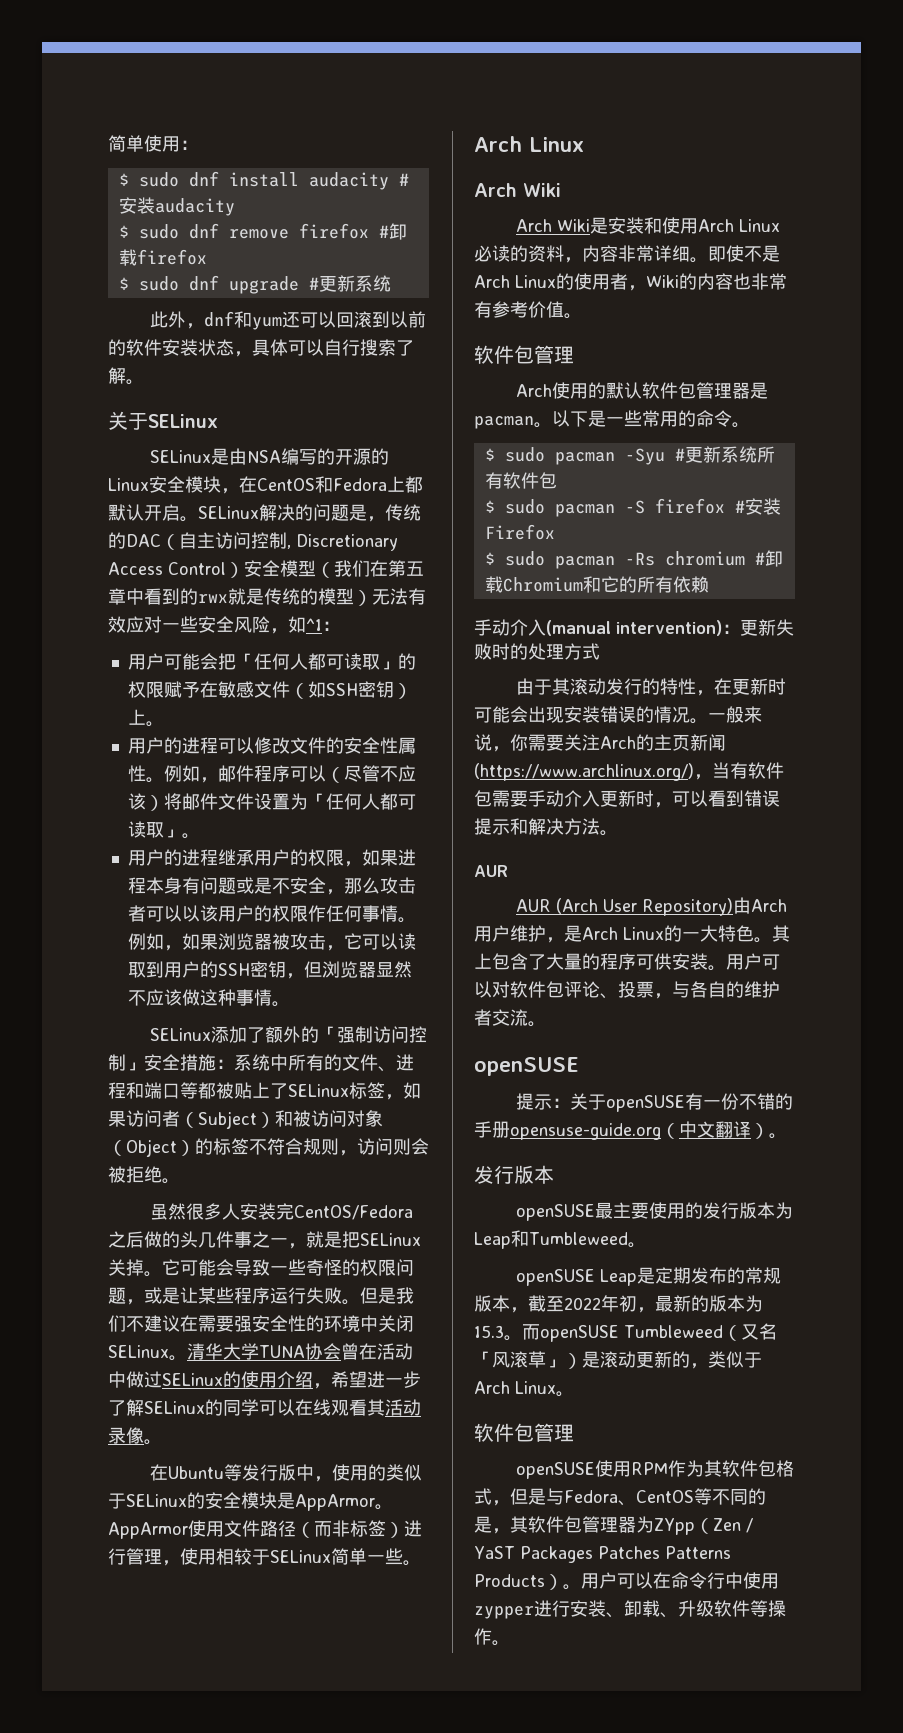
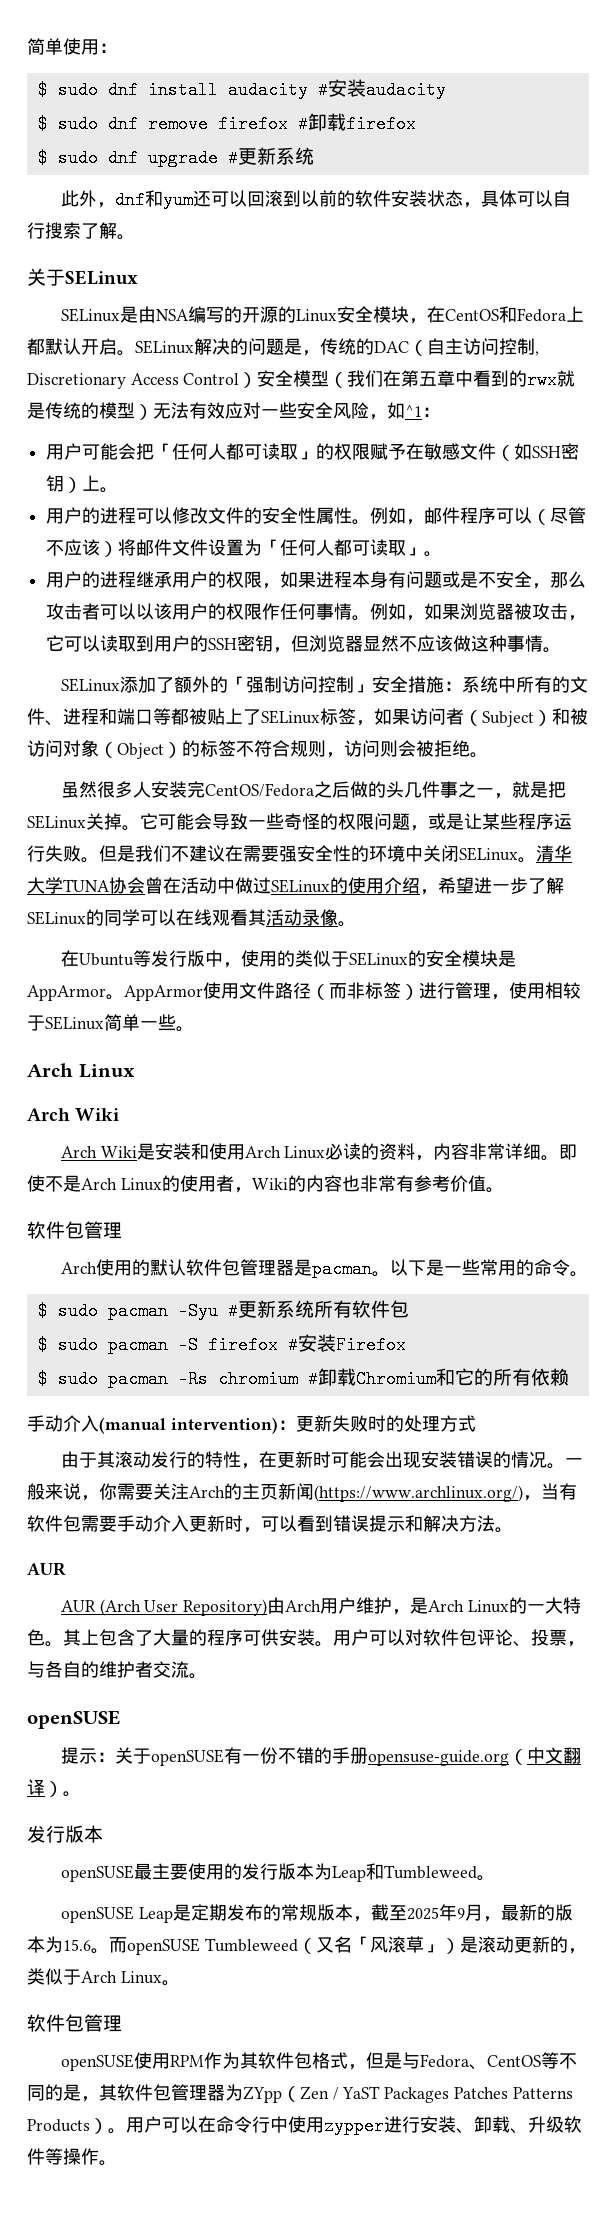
- openSUSE Leap是定期发布的常规版本，截至2022年初，最新的版本为15.3。
+ openSUSE Leap是定期发布的常规版本，截至2025年9月，最新的版本为15.6。

